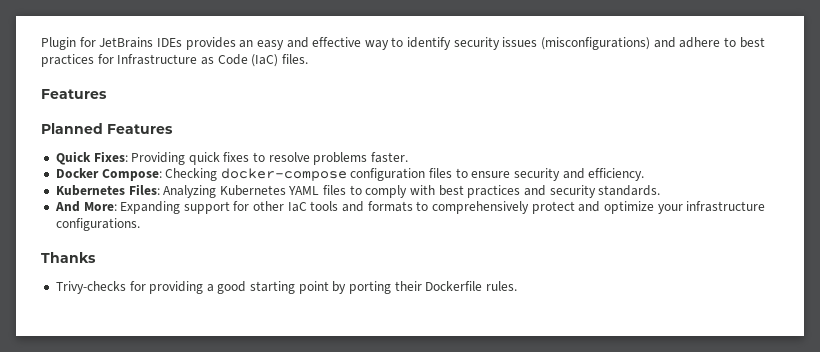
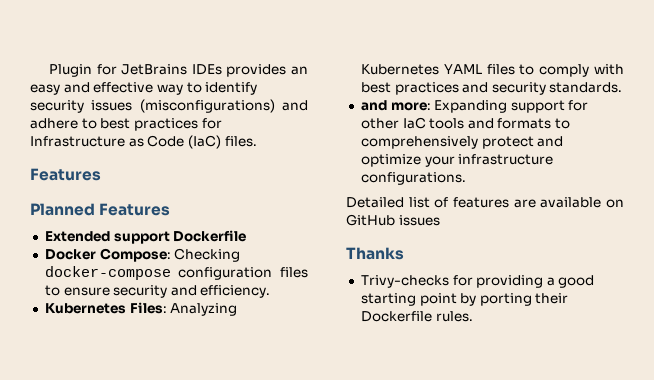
- Quick Fixes: Providing quick fixes to resolve problems faster.
+ Extended support Dockerfile
- And More: Expanding support for other IaC tools and formats to comprehensively protect and optimize your infrastructure configurations.
+ and more: Expanding support for other IaC tools and formats to comprehensively protect and optimize your infrastructure configurations.
+ Detailed list of features are available on GitHub issues

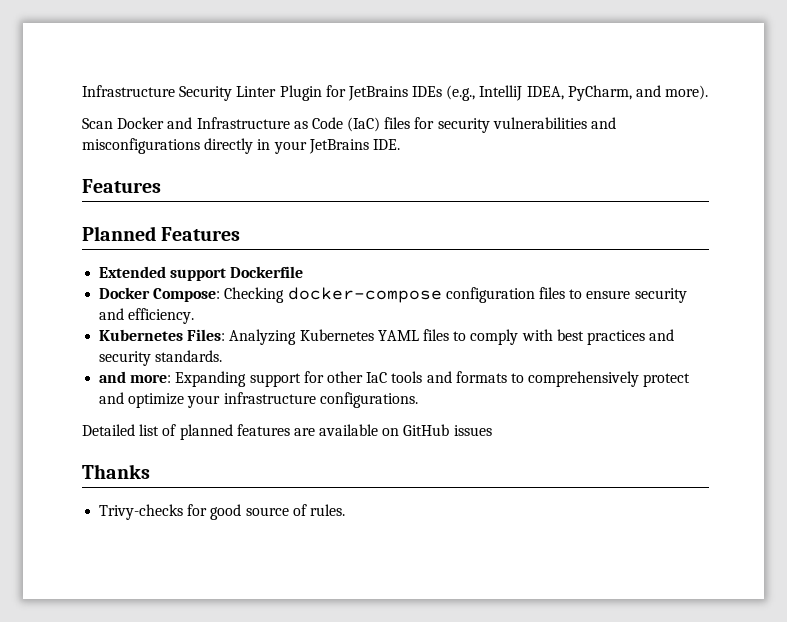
- Plugin for JetBrains IDEs provides an easy and effective way to identify security issues (misconfigurations) and adhere to best practices for Infrastructure as Code (IaC) files.
+ Infrastructure Security Linter Plugin for JetBrains IDEs (e.g., IntelliJ IDEA, PyCharm, and more).
+ Scan Docker and Infrastructure as Code (IaC) files for security vulnerabilities and misconfigurations directly in your JetBrains IDE.
- Detailed list of features are available on GitHub issues
+ Detailed list of planned features are available on GitHub issues
- Trivy-checks for providing a good starting point by porting their Dockerfile rules.
+ Trivy-checks for good source of rules.

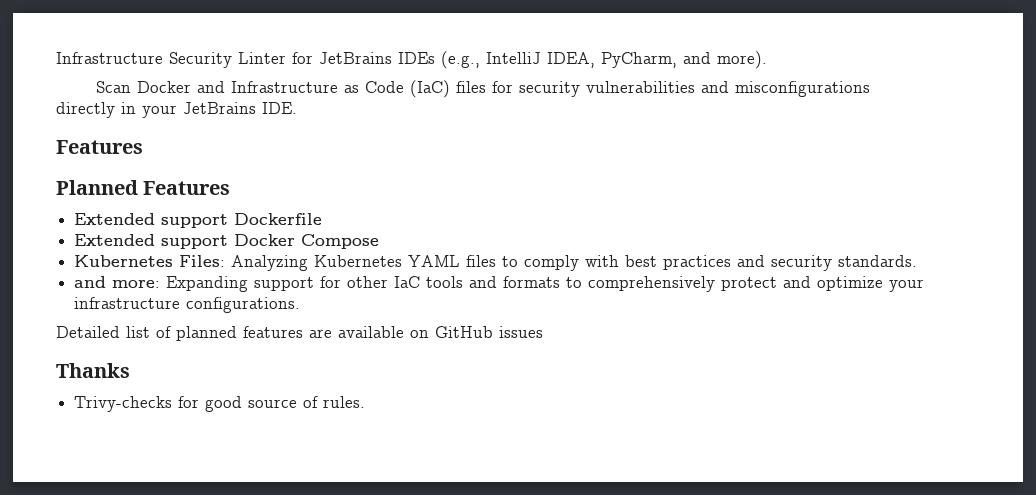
- Infrastructure Security Linter Plugin for JetBrains IDEs (e.g., IntelliJ IDEA, PyCharm, and more).
+ Infrastructure Security Linter for JetBrains IDEs (e.g., IntelliJ IDEA, PyCharm, and more).
- Docker Compose: Checking docker-compose configuration files to ensure security and efficiency.
+ Extended support Docker Compose

